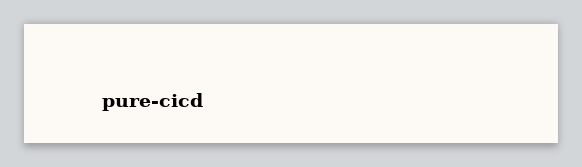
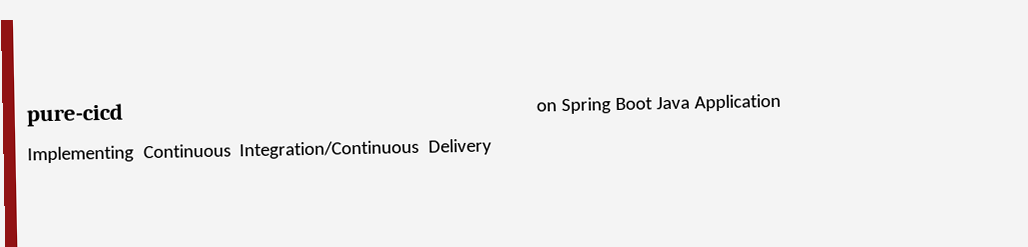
+ Implementing Continuous Integration/Continuous Delivery on Spring Boot Java Application

